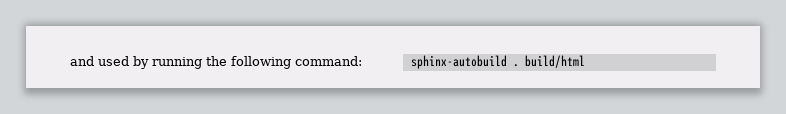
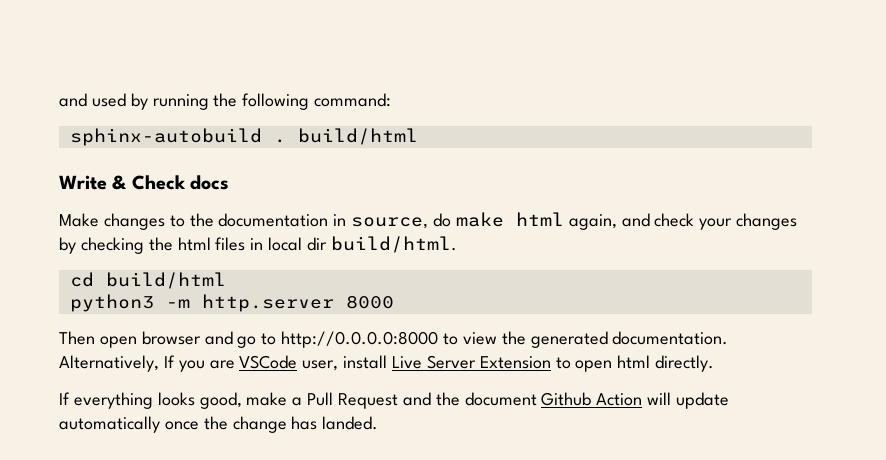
+ Write & Check docs
+ Make changes to the documentation in source, do make html again, and check your changes by checking the html files in local dir build/html.
+ cd build/html
+ python3 -m http.server 8000
+ Then open browser and go to http://0.0.0.0:8000 to view the generated documentation. Alternatively, If you are VSCode user, install Live Server Extension to open html directly.
+ If everything looks good, make a Pull Request and the document Github Action will update automatically once the change has landed.

